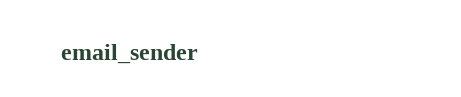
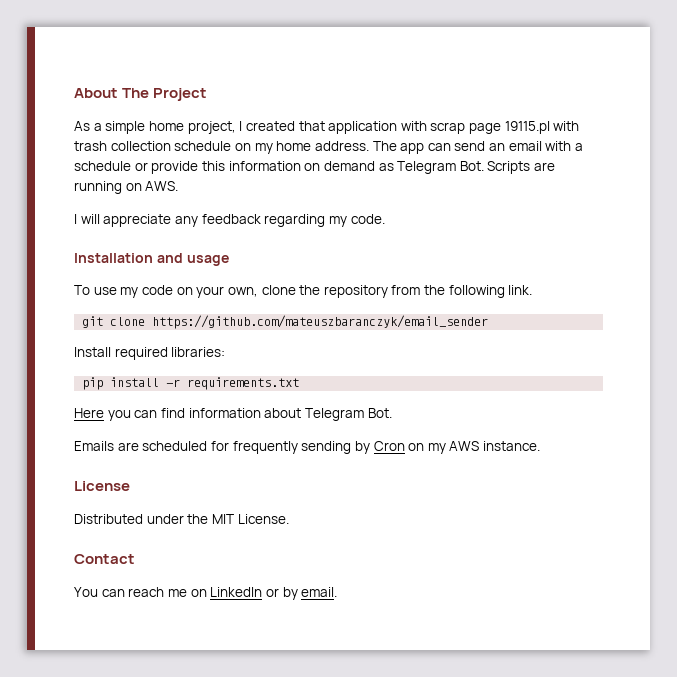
- email_sender
+ About The Project
+ As a simple home project, I created that application with scrap page 19115.pl with trash collection schedule on my home address. The app can send an email with a schedule or provide this information on demand as Telegram Bot. Scripts are running on AWS.
+ I will appreciate any feedback regarding my code.
+ Installation and usage
+ To use my code on your own, clone the repository from the following link.
+ git clone https://github.com/mateuszbaranczyk/email_sender
+ Install required libraries:
+ pip install -r requirements.txt
+ Here you can find information about Telegram Bot.
+ Emails are scheduled for frequently sending by Cron on my AWS instance.
+ License
+ Distributed under the MIT License.
+ Contact
+ You can reach me on LinkedIn or by email.

